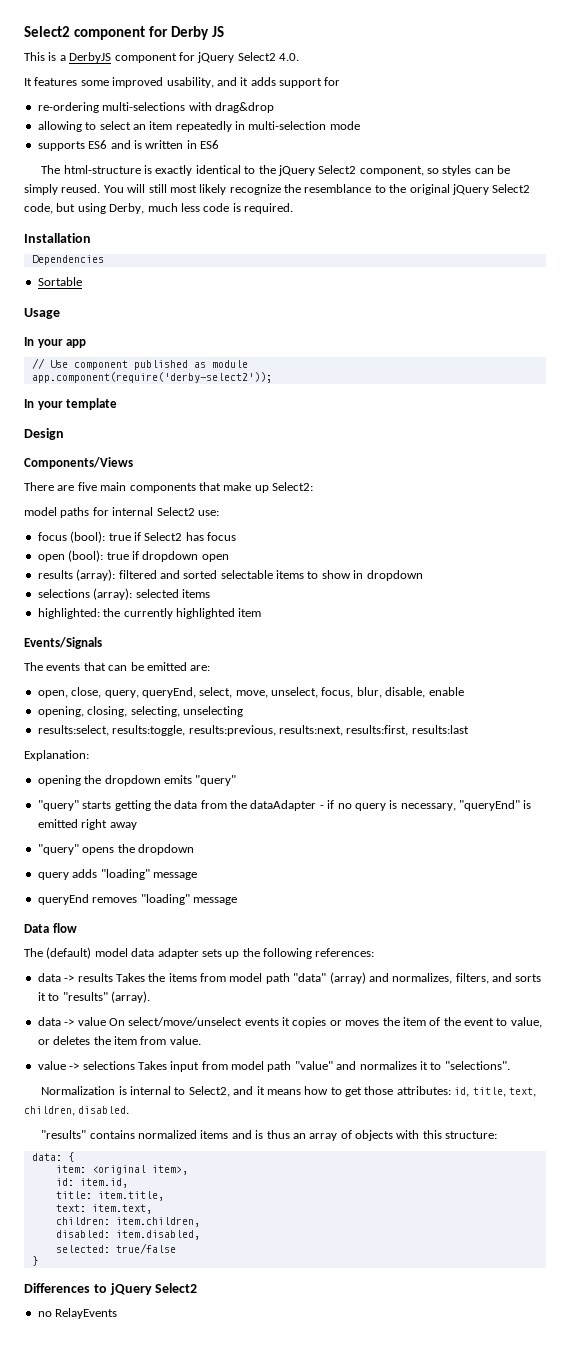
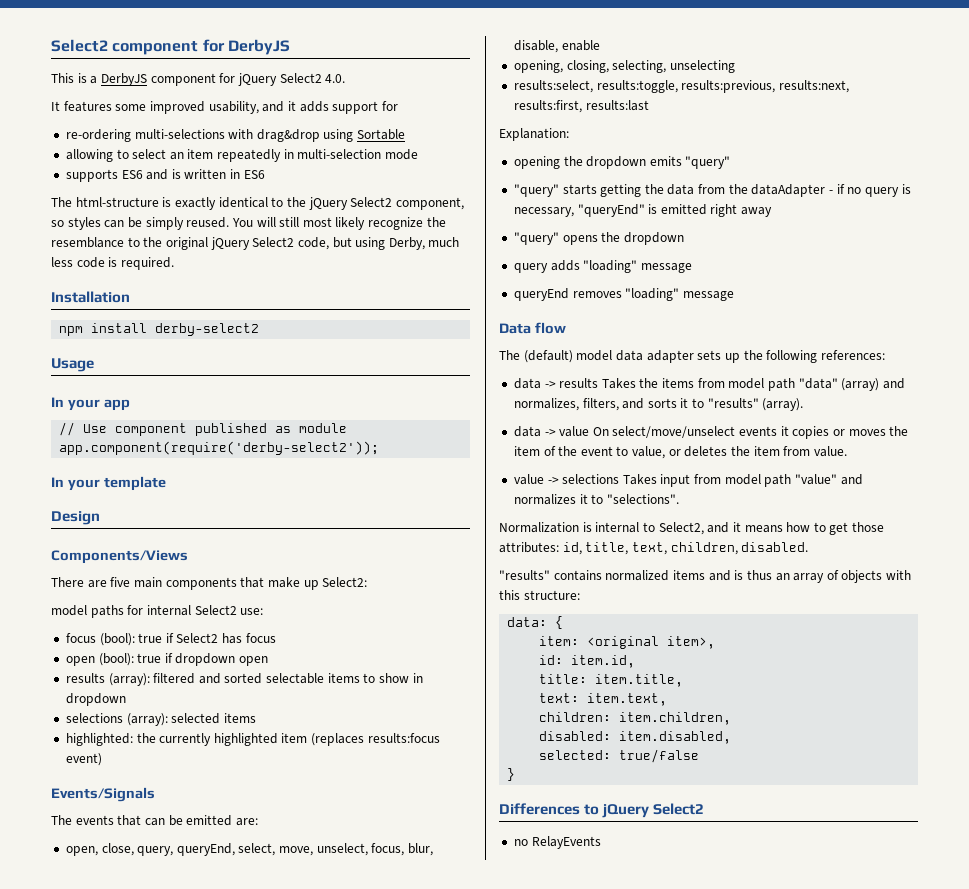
- Select2 component for Derby JS
+ Select2 component for DerbyJS
- re-ordering multi-selections with drag&drop
+ re-ordering multi-selections with drag&drop using Sortable
- Dependencies
- Sortable
+ npm install derby-select2
- highlighted: the currently highlighted item
+ highlighted: the currently highlighted item (replaces results:focus event)

